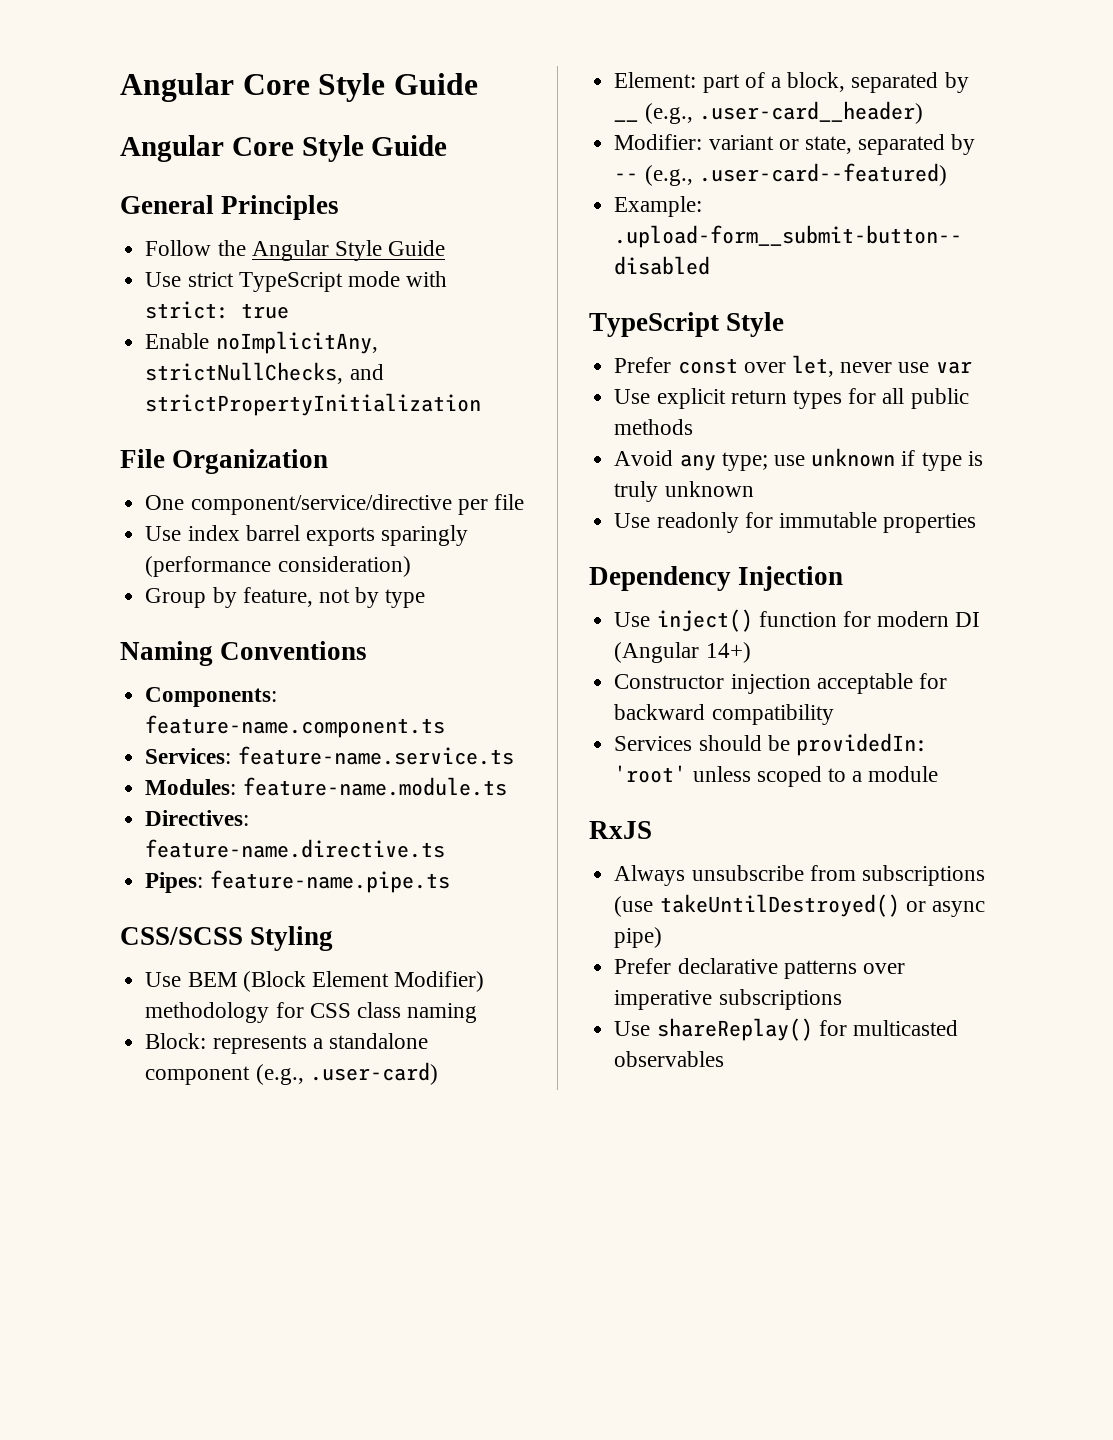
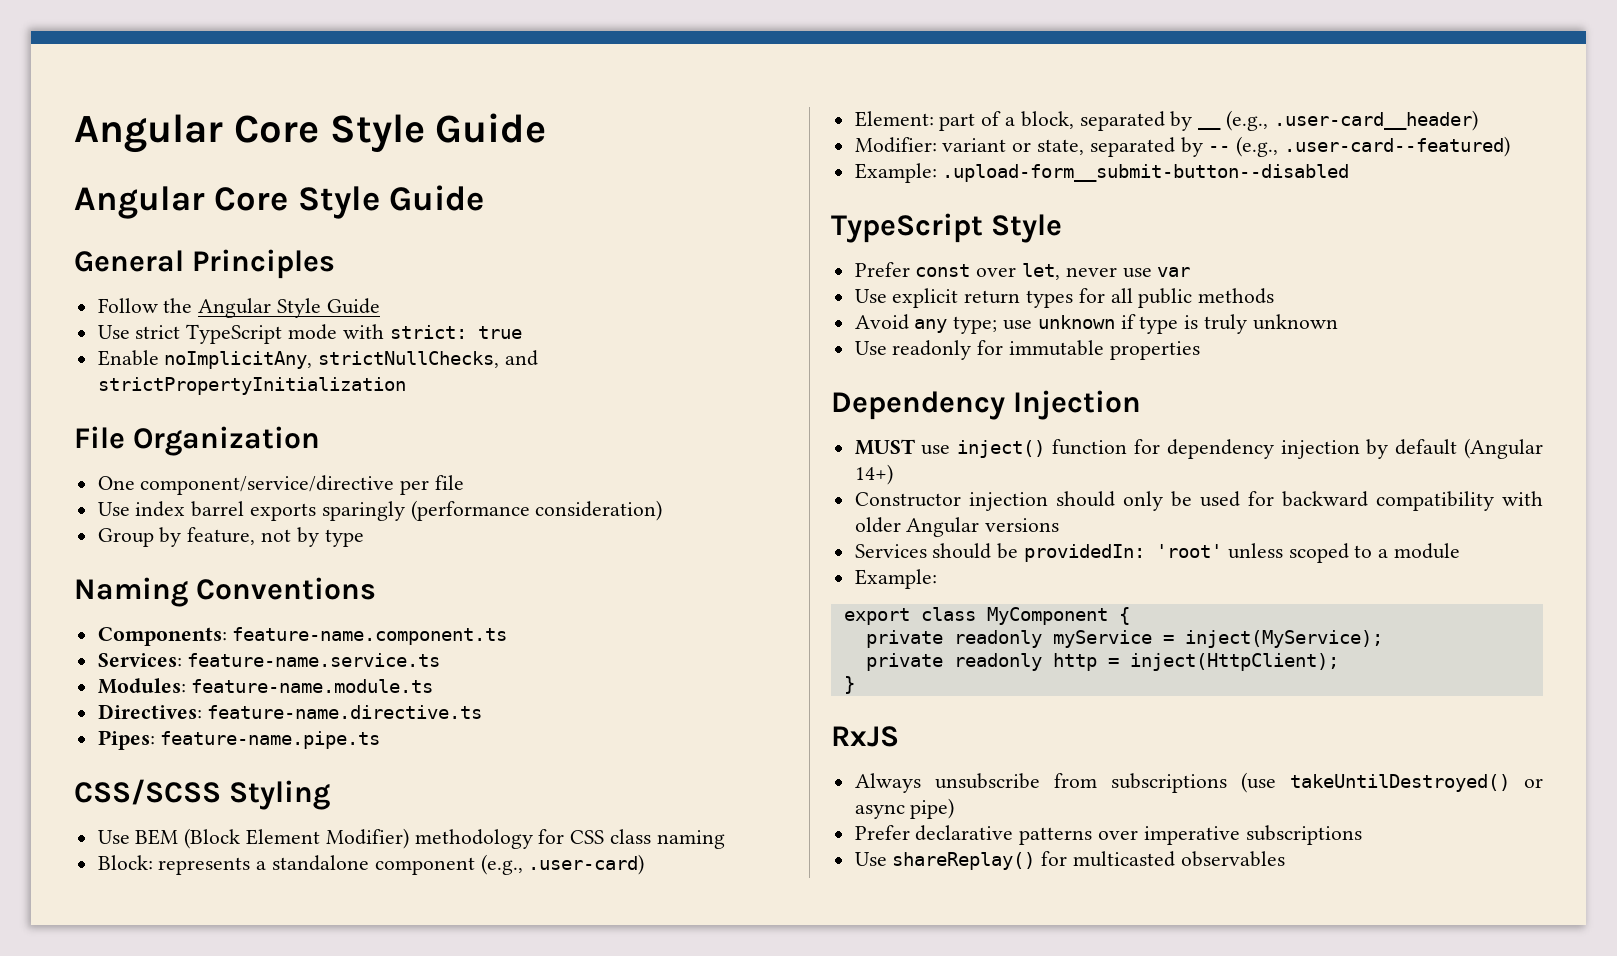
- Use inject() function for modern DI (Angular 14+)
+ MUST use inject() function for dependency injection by default (Angular 14+)
- Constructor injection acceptable for backward compatibility
+ Constructor injection should only be used for backward compatibility with older Angular versions
  Services should be providedIn: 'root' unless scoped to a module
+ Example:
+ export class MyComponent {
+ private readonly myService = inject(MyService);
+ private readonly http = inject(HttpClient);
+ }

